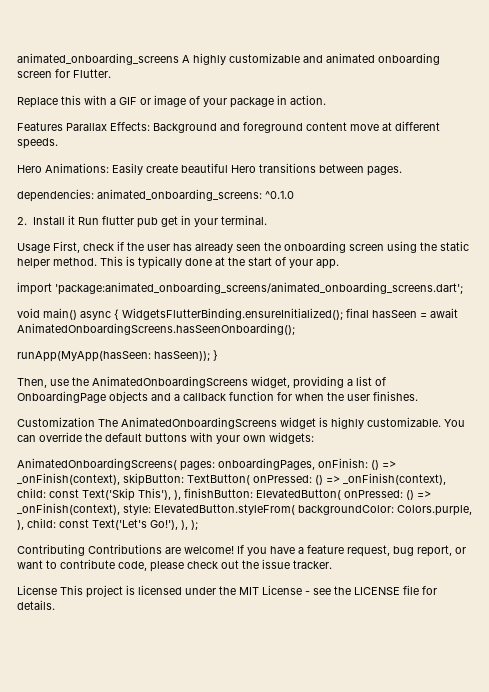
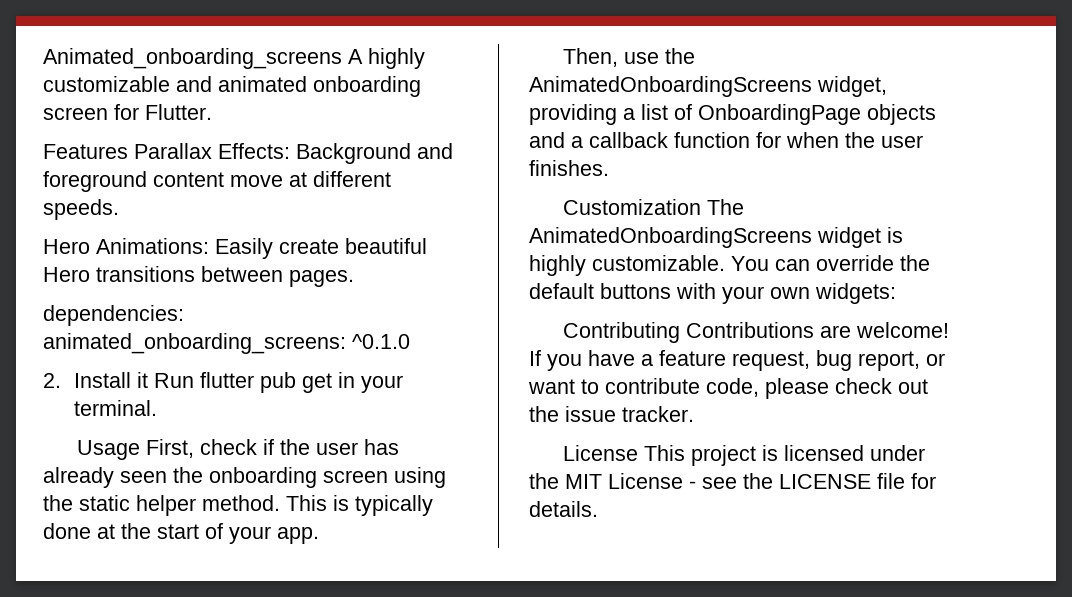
- animated_onboarding_screens A highly customizable and animated onboarding screen for Flutter.
+ Animated_onboarding_screens A highly customizable and animated onboarding screen for Flutter.
- Replace this with a GIF or image of your package in action.
- import 'package:animated_onboarding_screens/animated_onboarding_screens.dart';
- void main() async { WidgetsFlutterBinding.ensureInitialized(); final hasSeen = await AnimatedOnboardingScreens.hasSeenOnboarding();
- runApp(MyApp(hasSeen: hasSeen)); }
- AnimatedOnboardingScreens( pages: onboardingPages, onFinish: () => _onFinish(context), skipButton: TextButton( onPressed: () => _onFinish(context), child: const Text('Skip This'), ), finishButton: ElevatedButton( onPressed: () => _onFinish(context), style: ElevatedButton.styleFrom( backgroundColor: Colors.purple, ), child: const Text('Let's Go!'), ), );

